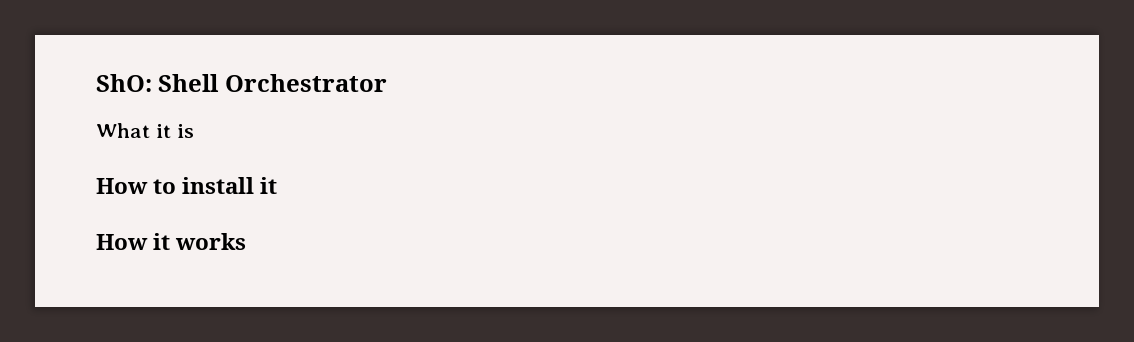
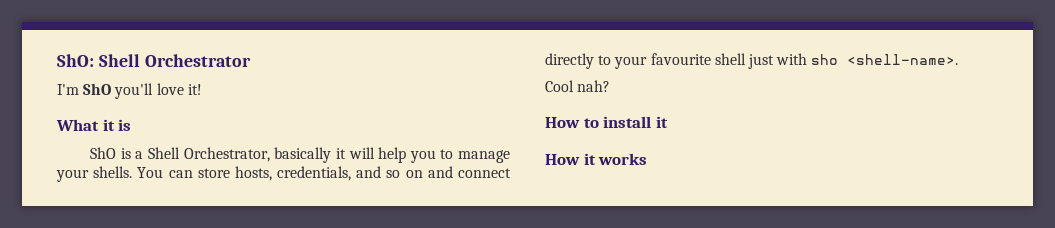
+ I'm ShO you'll love it!
  What it is
+ ShO is a Shell Orchestrator, basically it will help you to manage your shells. You can store hosts, credentials, and so on and connect directly to your favourite shell just with sho <shell-name>.
+ Cool nah?

